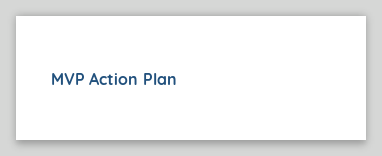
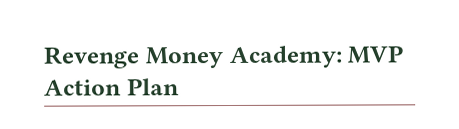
- MVP Action Plan
+ Revenge Money Academy: MVP Action Plan

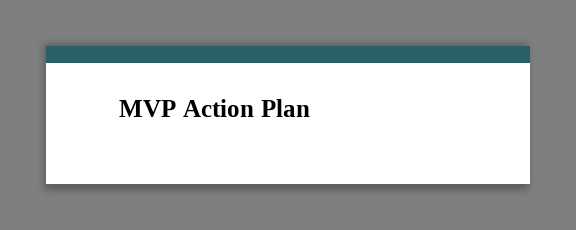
- Revenge Money Academy: MVP Action Plan
+ MVP Action Plan

